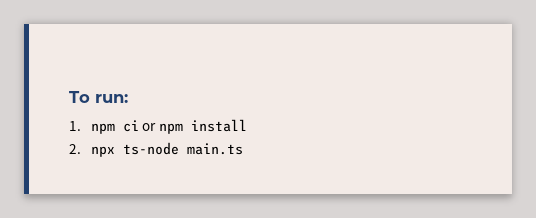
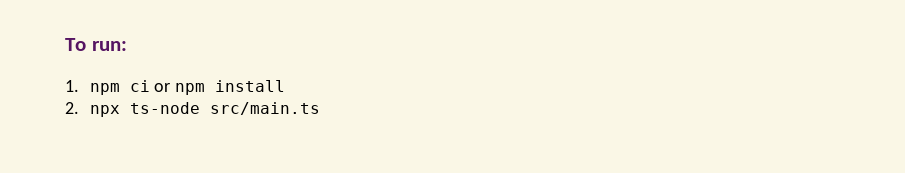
- 2. npx ts-node main.ts
+ 2. npx ts-node src/main.ts

